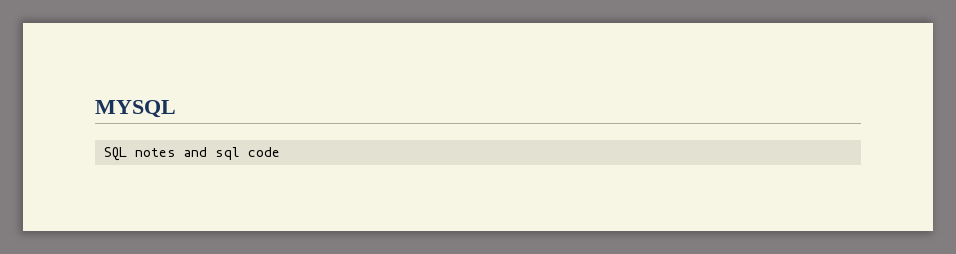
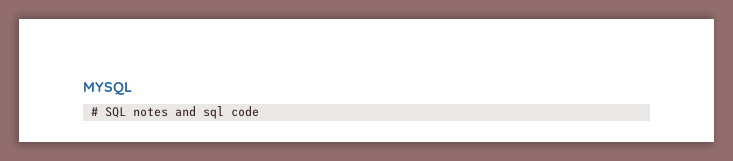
- SQL notes and sql code
+ # SQL notes and sql code

